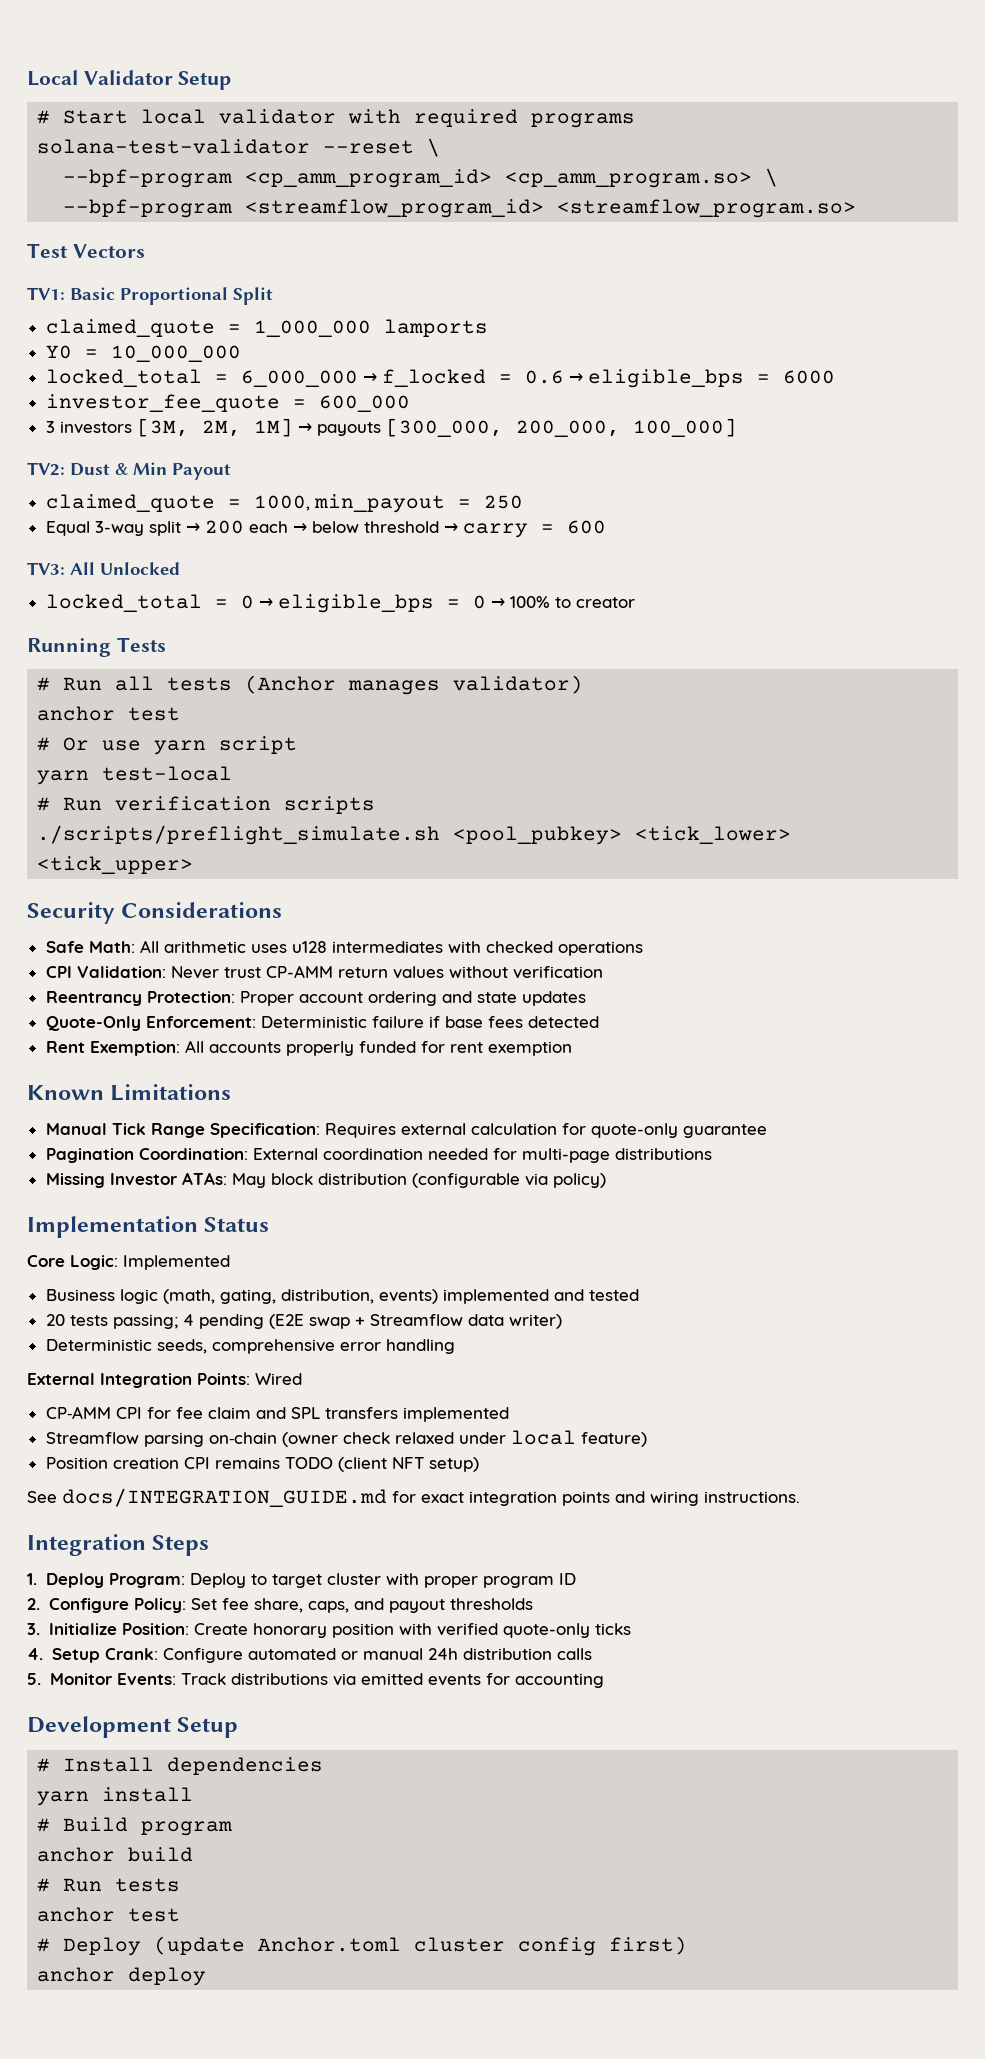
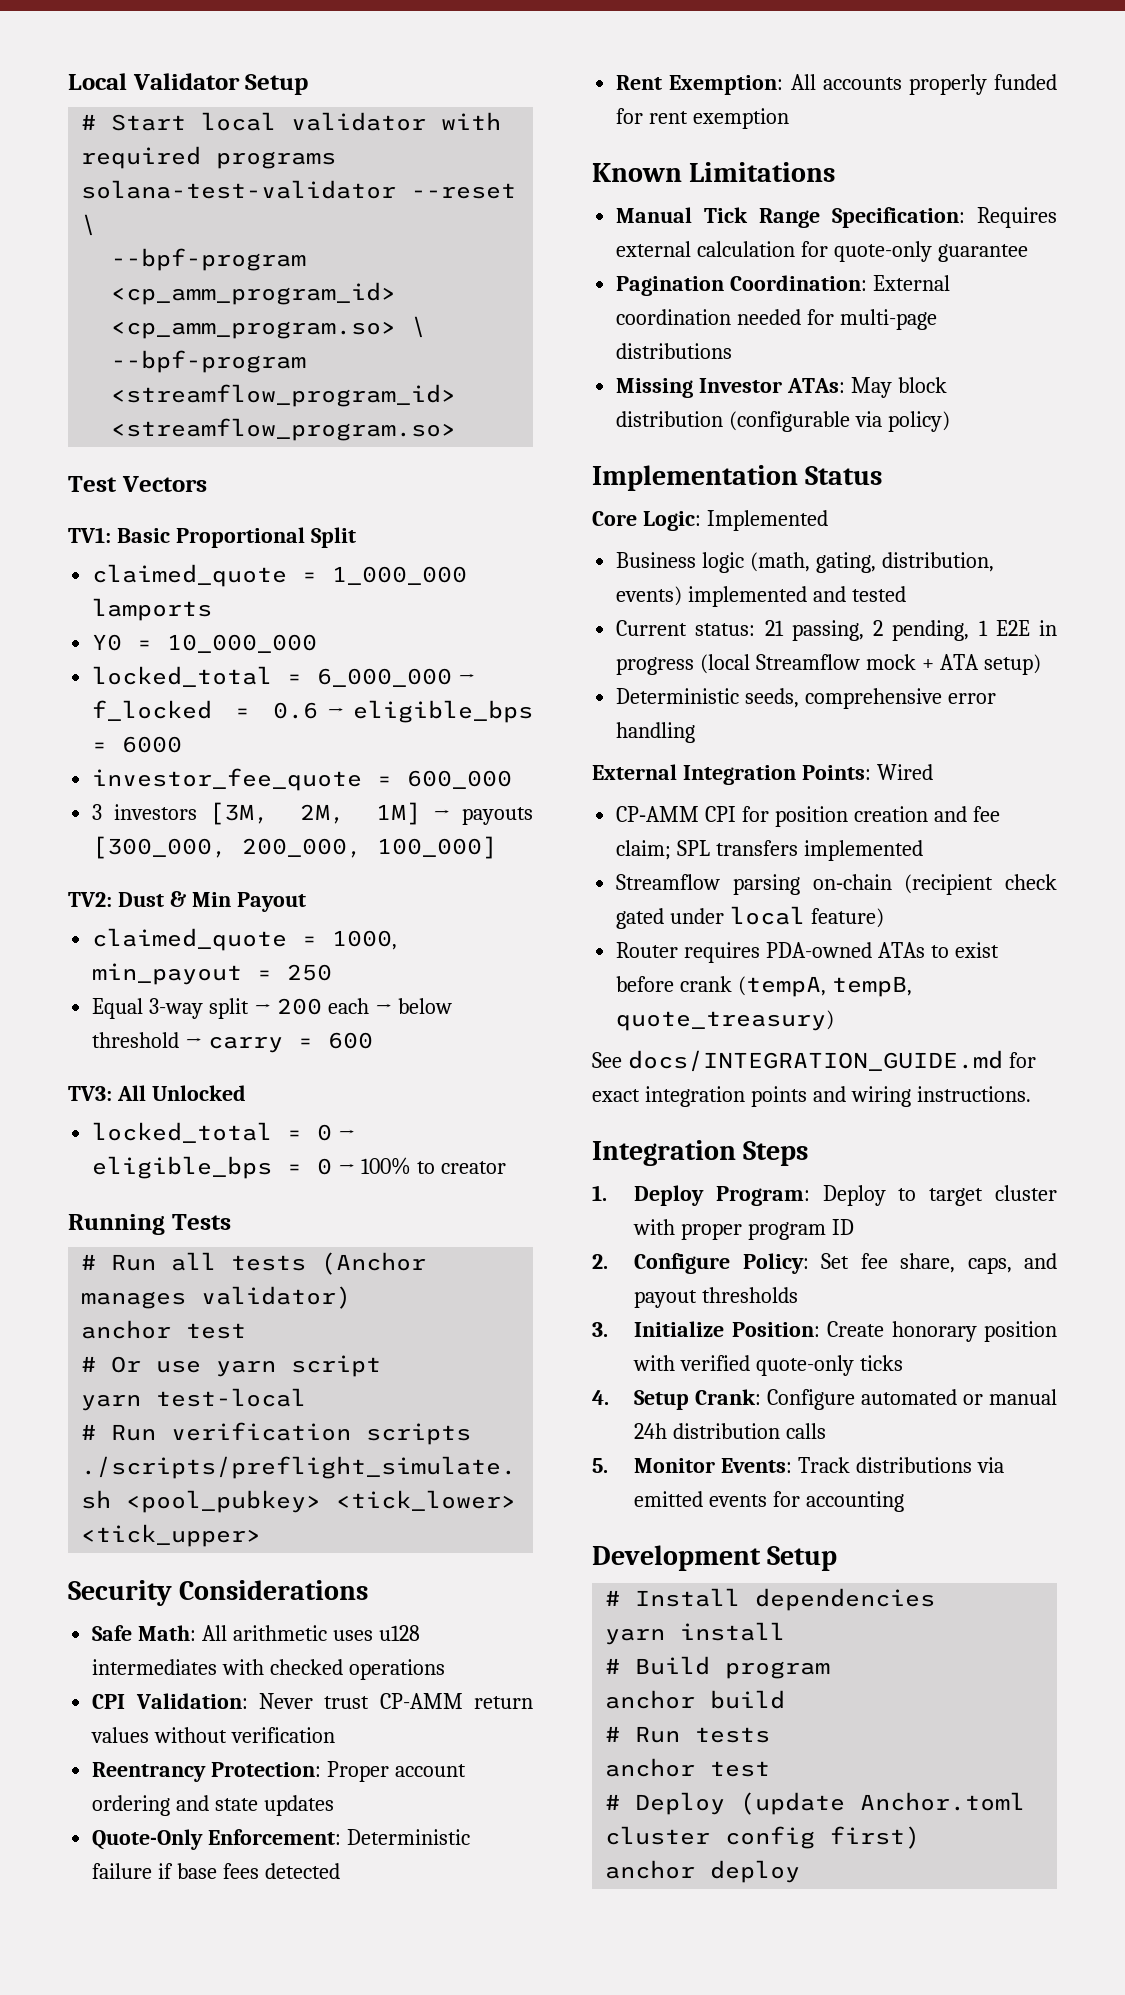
- 20 tests passing; 4 pending (E2E swap + Streamflow data writer)
+ Current status: 21 passing, 2 pending, 1 E2E in progress (local Streamflow mock + ATA setup)
- CP‑AMM CPI for fee claim and SPL transfers implemented
+ CP‑AMM CPI for position creation and fee claim; SPL transfers implemented
- Streamflow parsing on‑chain (owner check relaxed under local feature)
+ Streamflow parsing on‑chain (recipient check gated under local feature)
- Position creation CPI remains TODO (client NFT setup)
+ Router requires PDA-owned ATAs to exist before crank (tempA, tempB, quote_treasury)

